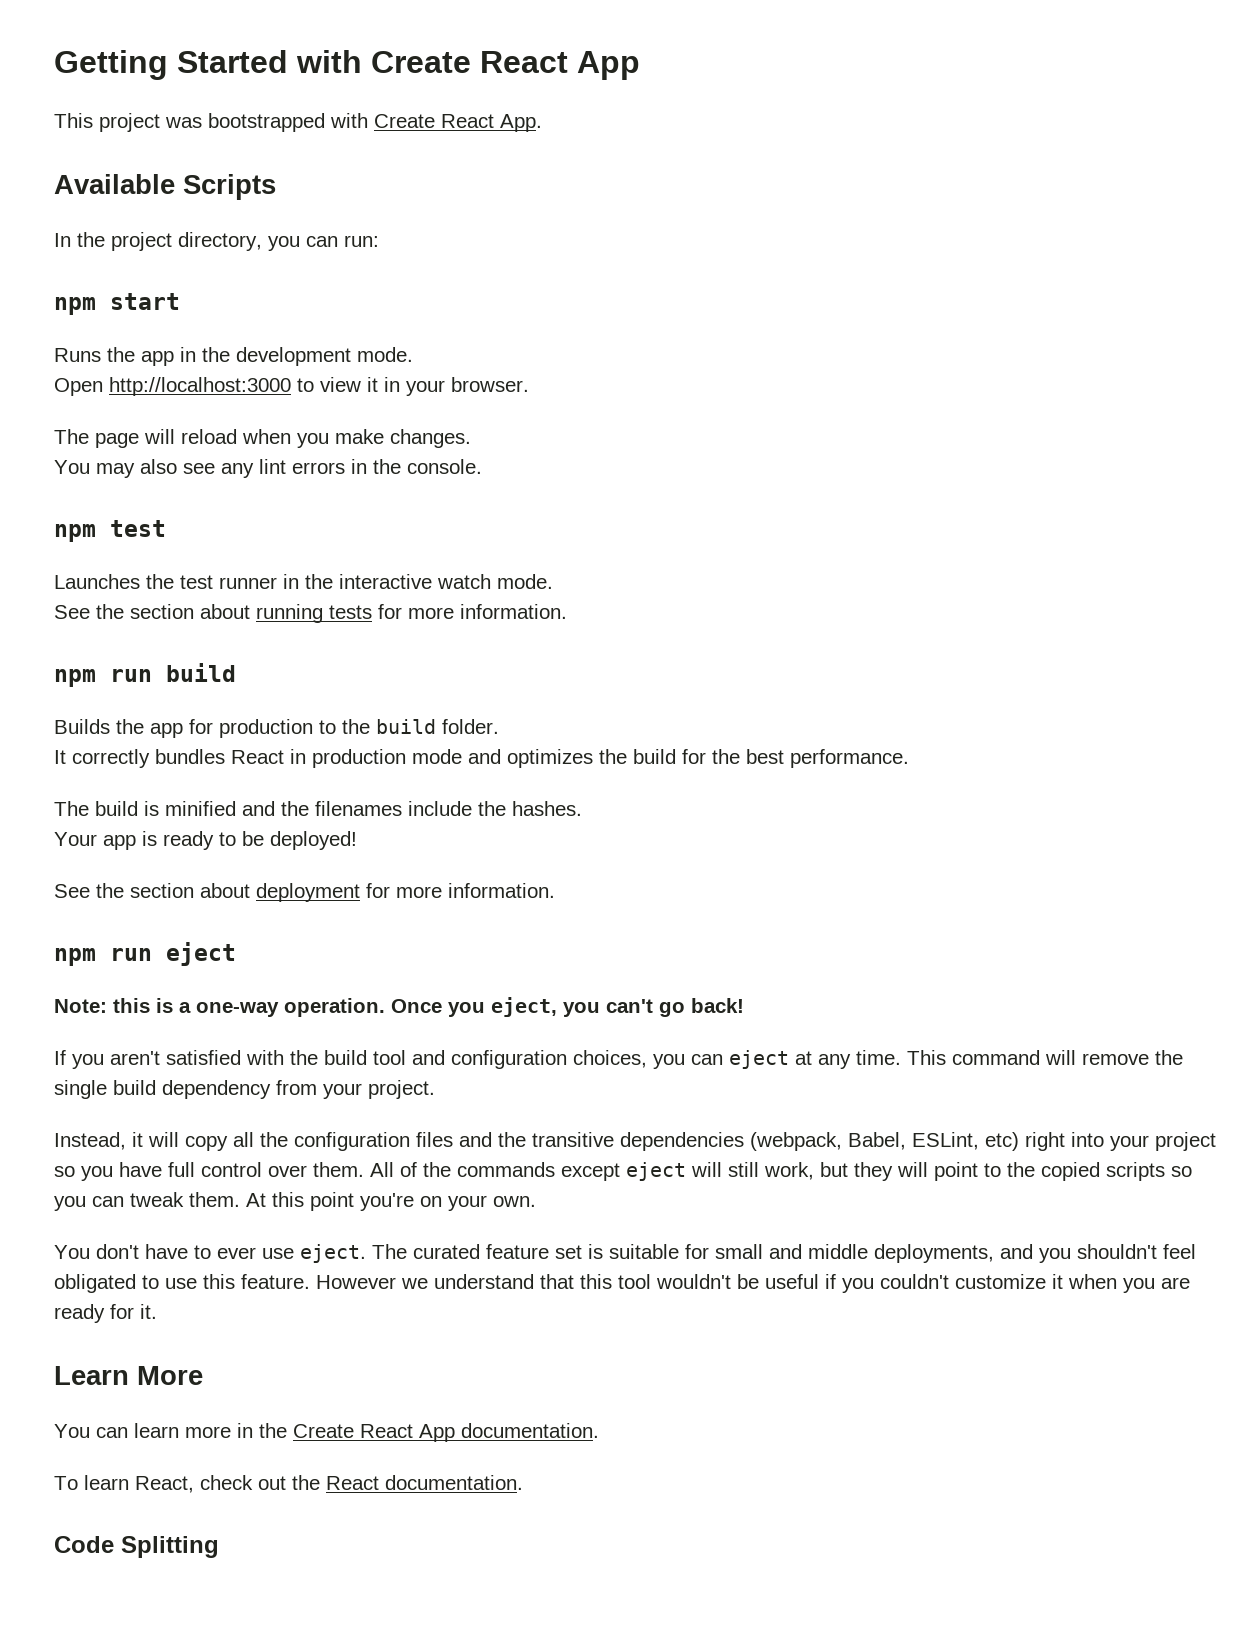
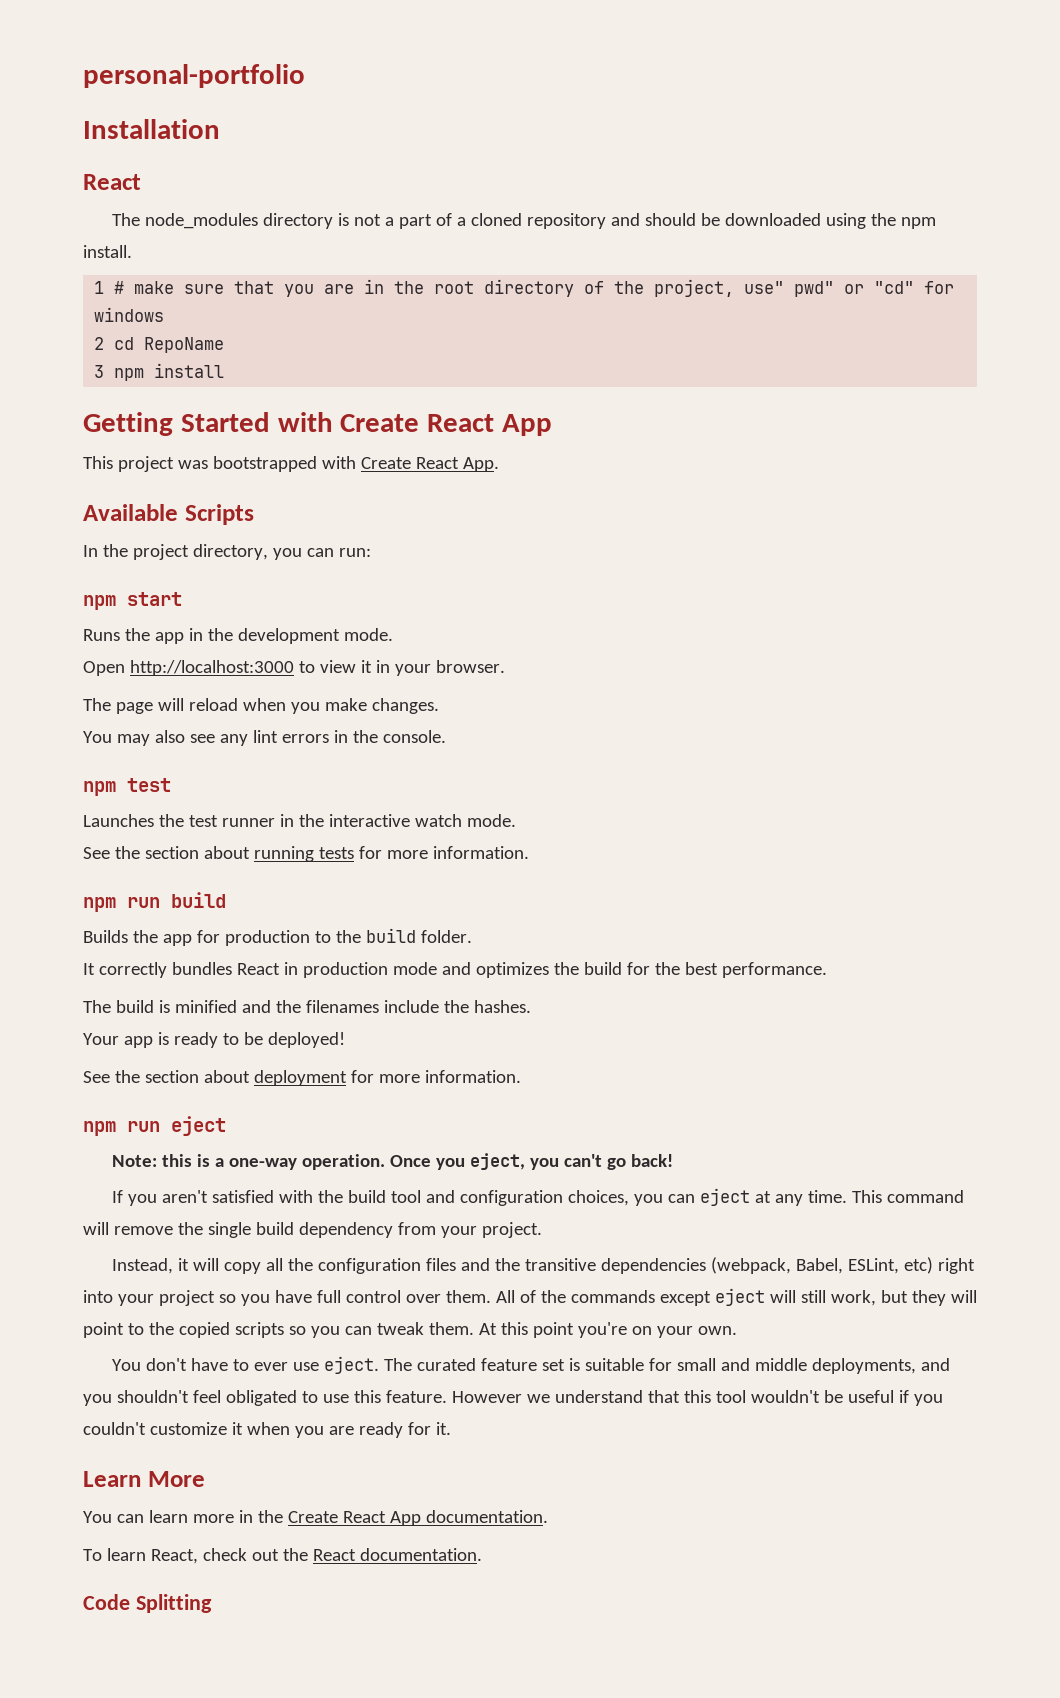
+ personal-portfolio
+ Installation
+ React
+ The node_modules directory is not a part of a cloned repository and should be downloaded using the npm install.
+ 1 # make sure that you are in the root directory of the project, use" pwd" or "cd" for windows
+ 2 cd RepoName
+ 3 npm install

